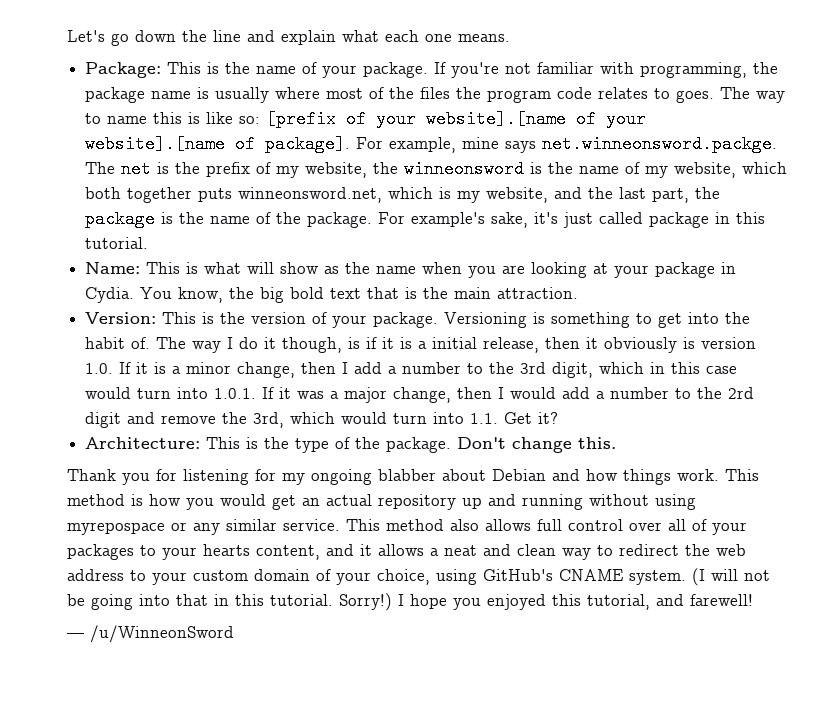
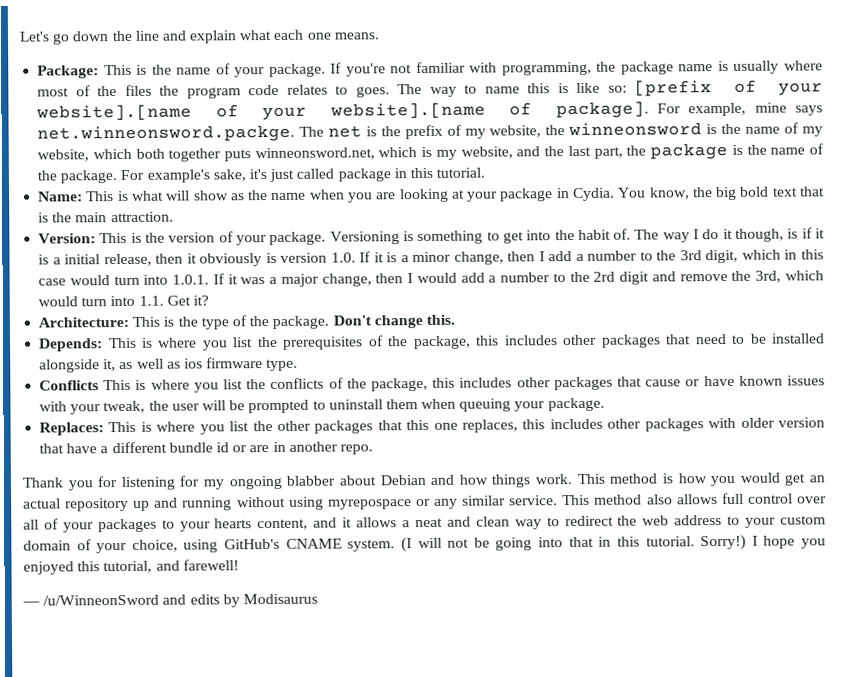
+ Depends: This is where you list the prerequisites of the package, this includes other packages that need to be installed alongside it, as well as ios firmware type.
+ Conflicts This is where you list the conflicts of the package, this includes other packages that cause or have known issues with your tweak, the user will be prompted to uninstall them when queuing your package.
+ Replaces: This is where you list the other packages that this one replaces, this includes other packages with older version that have a different bundle id or are in another repo.
- — /u/WinneonSword
+ — /u/WinneonSword and edits by Modisaurus

